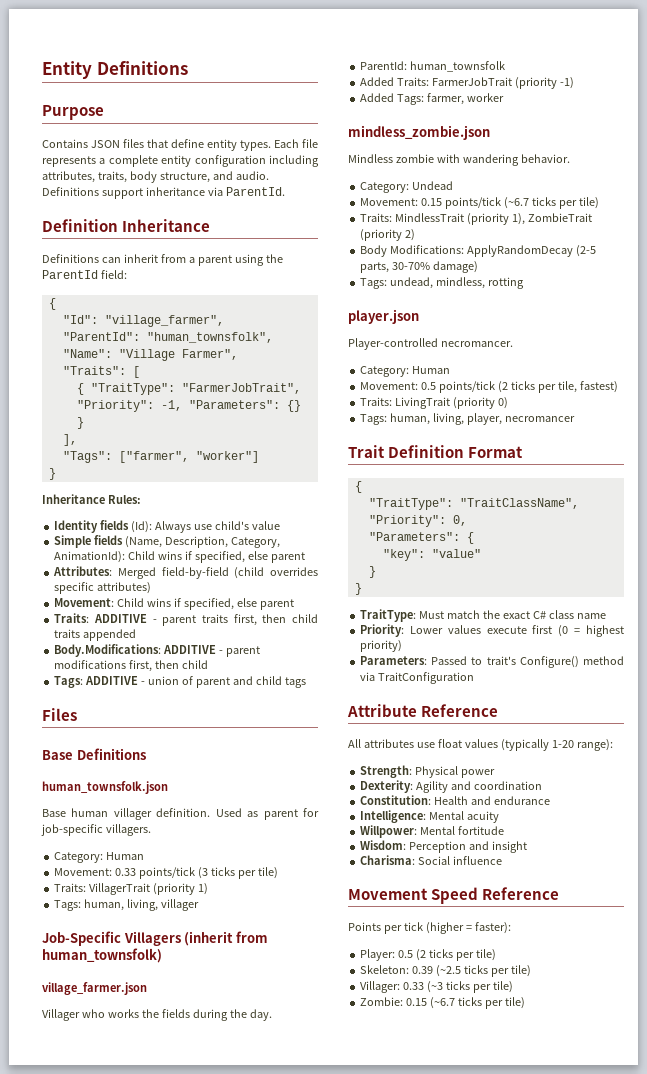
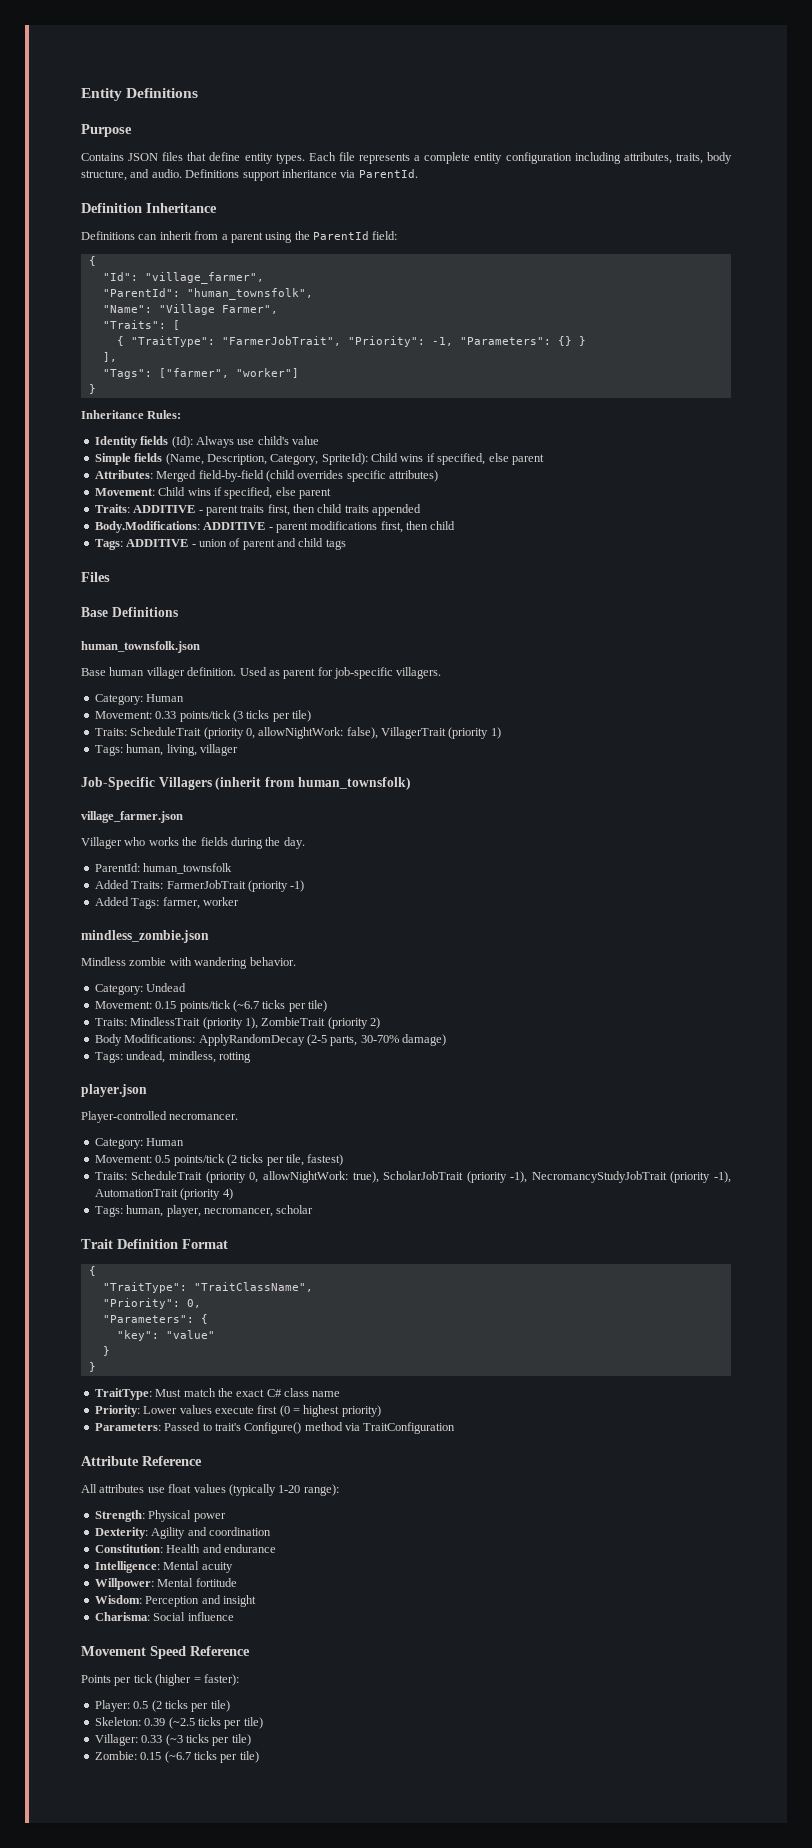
- Simple fields (Name, Description, Category, AnimationId): Child wins if specified, else parent
+ Simple fields (Name, Description, Category, SpriteId): Child wins if specified, else parent
- Traits: VillagerTrait (priority 1)
+ Traits: ScheduleTrait (priority 0, allowNightWork: false), VillagerTrait (priority 1)
- Traits: LivingTrait (priority 0)
- Tags: human, living, player, necromancer
+ Traits: ScheduleTrait (priority 0, allowNightWork: true), ScholarJobTrait (priority -1), NecromancyStudyJobTrait (priority -1), AutomationTrait (priority 4)
+ Tags: human, player, necromancer, scholar

